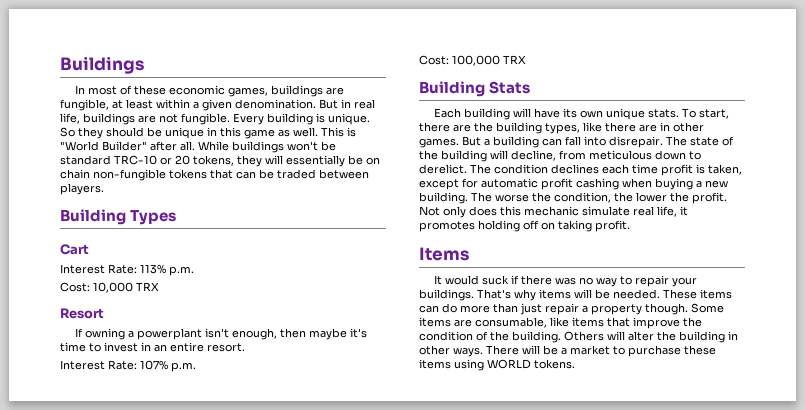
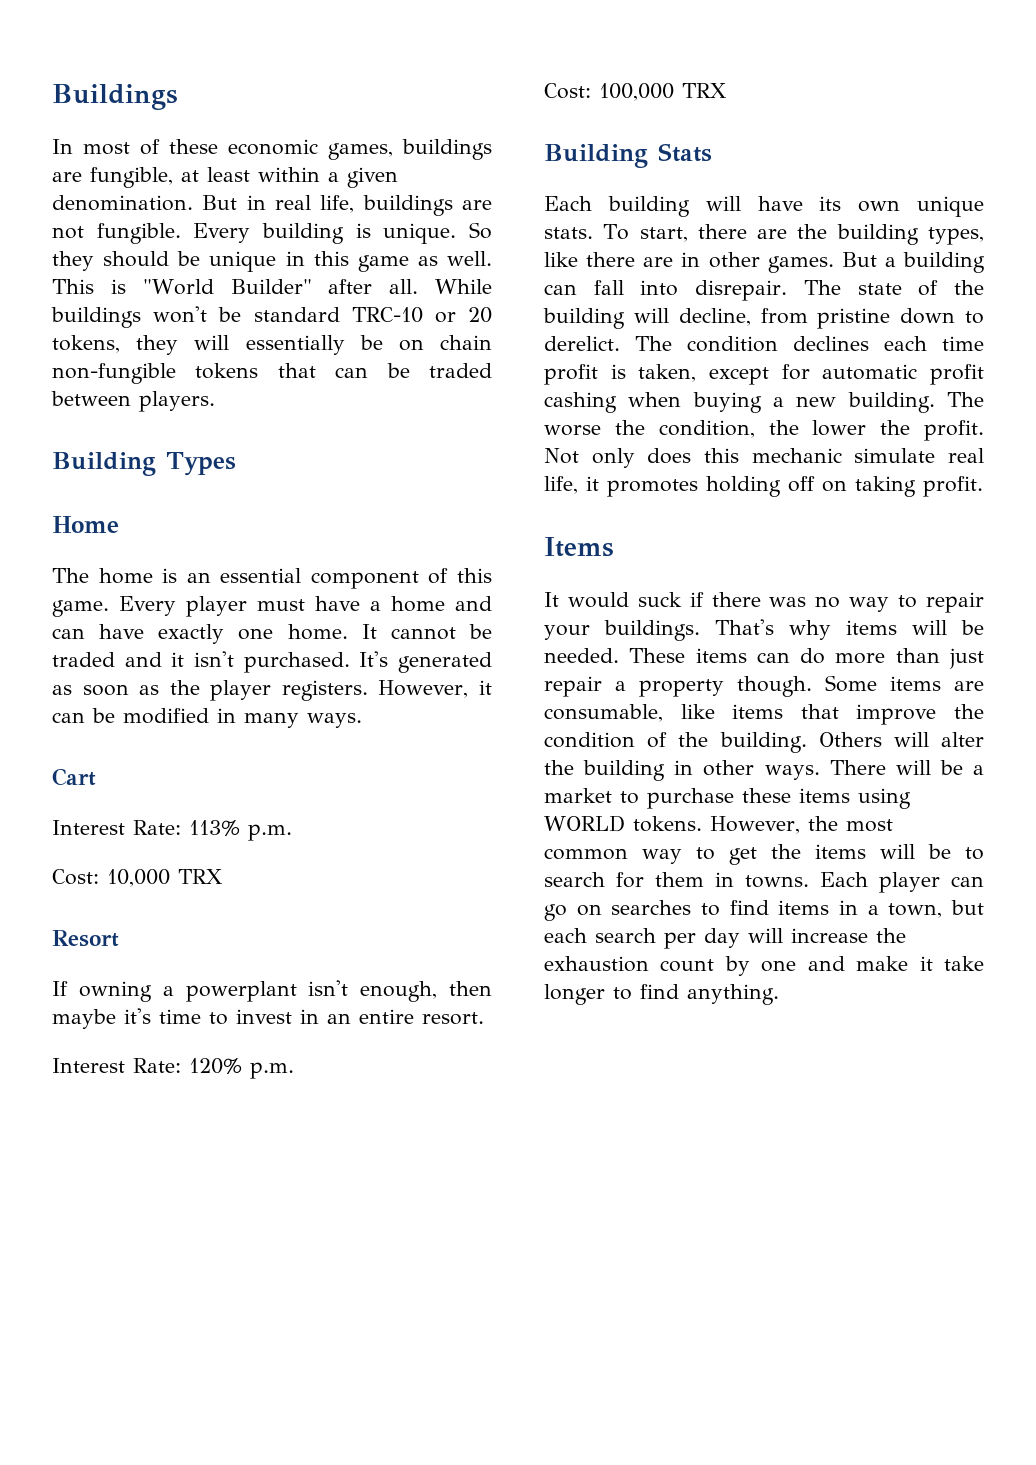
+ Home
+ The home is an essential component of this game. Every player must have a home and can have exactly one home. It cannot be traded and it isn't purchased. It's generated as soon as the player registers. However, it can be modified in many ways.
- Interest Rate: 107% p.m.
+ Interest Rate: 120% p.m.
- The state of the building will decline, from meticulous down to derelict.
+ The state of the building will decline, from pristine down to derelict.
+ However, the most common way to get the items will be to search for them in towns. Each player can go on searches to find items in a town, but each search per day will increase the exhaustion count by one and make it take longer to find anything.

